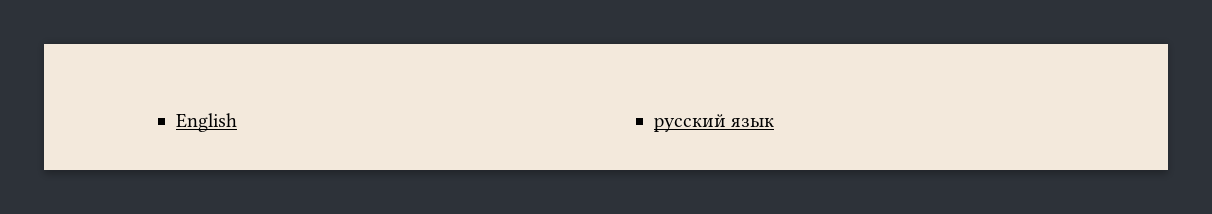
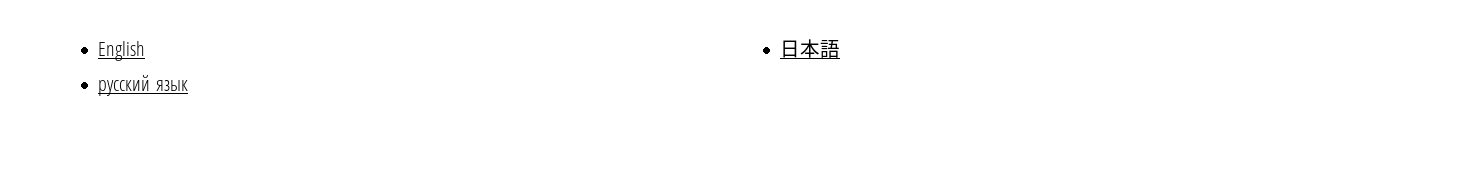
+ 日本語

